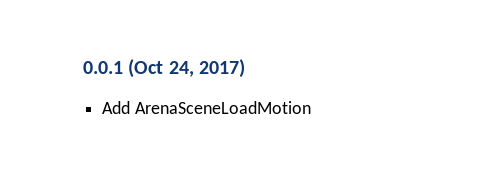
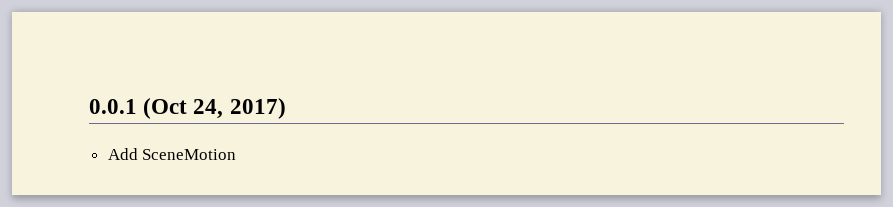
- Add ArenaSceneLoadMotion
+ Add SceneMotion

